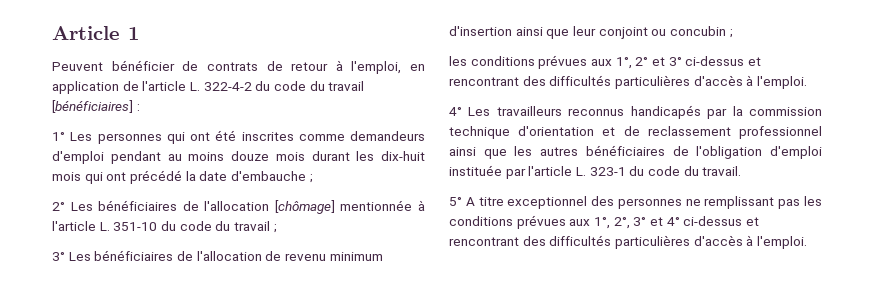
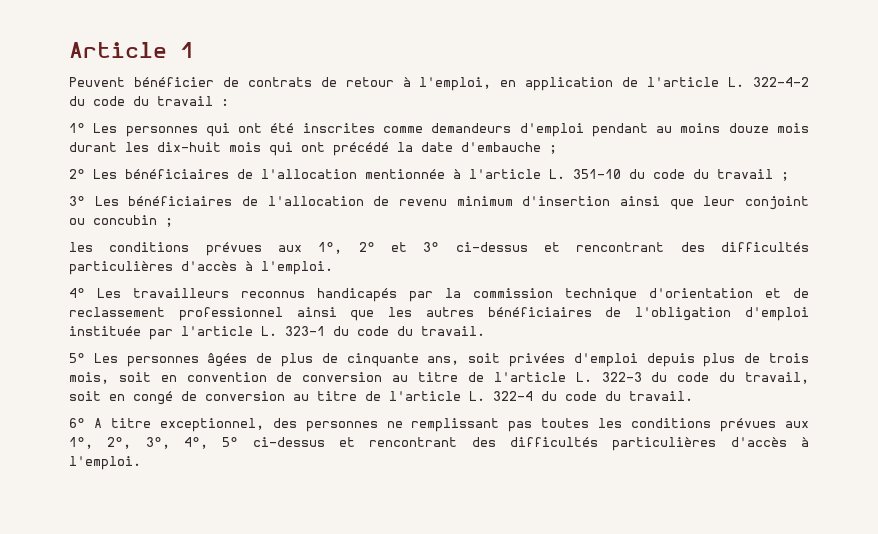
- Peuvent bénéficier de contrats de retour à l'emploi, en application de l'article L. 322-4-2 du code du travail [bénéficiaires] :
+ Peuvent bénéficier de contrats de retour à l'emploi, en application de l'article L. 322-4-2 du code du travail :
- 2° Les bénéficiaires de l'allocation [chômage] mentionnée à l'article L. 351-10 du code du travail ;
+ 2° Les bénéficiaires de l'allocation mentionnée à l'article L. 351-10 du code du travail ;
- 5° A titre exceptionnel des personnes ne remplissant pas les conditions prévues aux 1°, 2°, 3° et 4° ci-dessus et rencontrant des difficultés particulières d'accès à l'emploi.
+ 5° Les personnes âgées de plus de cinquante ans, soit privées d'emploi depuis plus de trois mois, soit en convention de conversion au titre de l'article L. 322-3 du code du travail, soit en congé de conversion au titre de l'article L. 322-4 du code du travail.
+ 6° A titre exceptionnel, des personnes ne remplissant pas toutes les conditions prévues aux 1°, 2°, 3°, 4°, 5° ci-dessus et rencontrant des difficultés particulières d'accès à l'emploi.

